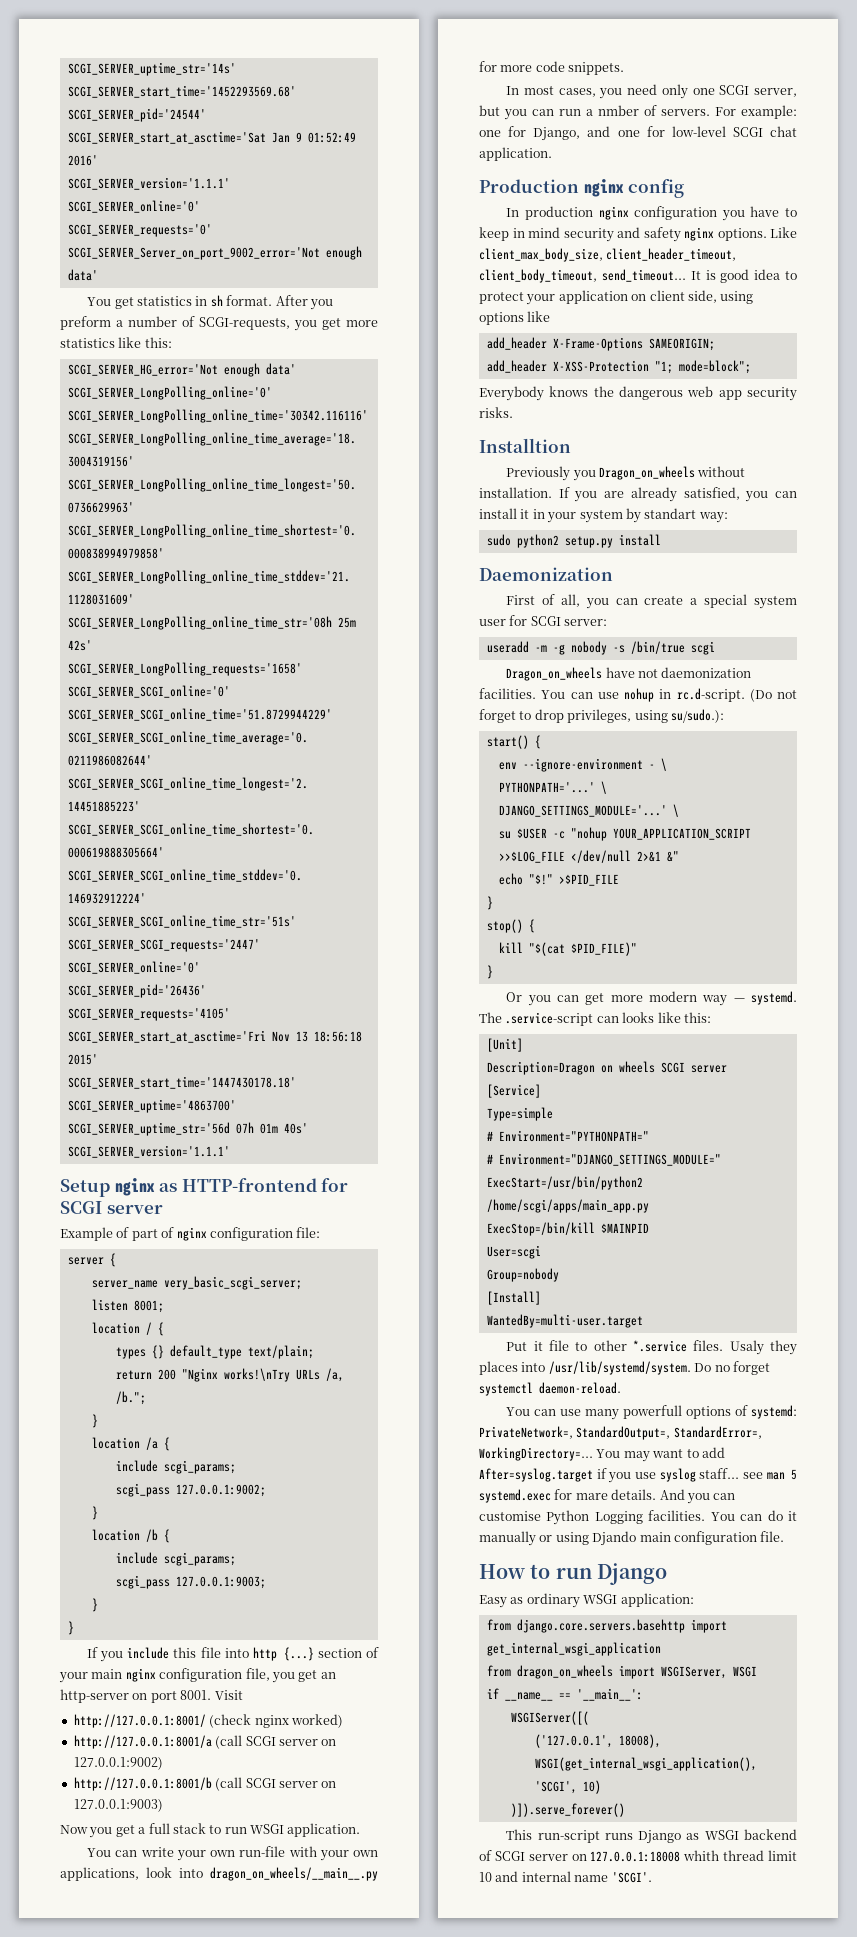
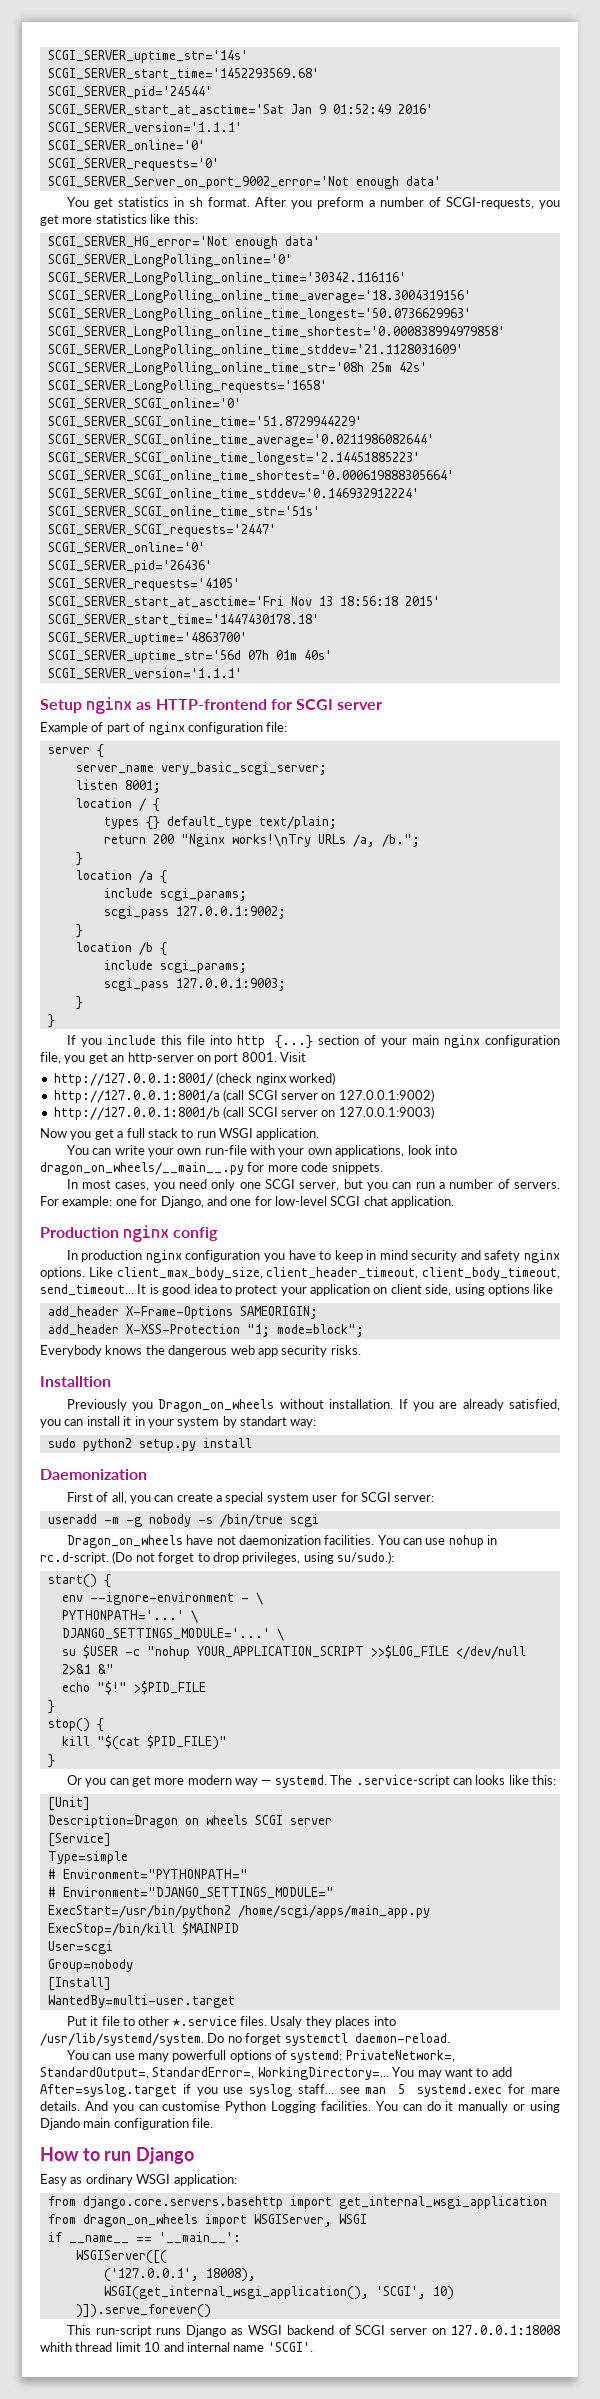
- In most cases, you need only one SCGI server, but you can run a nmber of servers.
+ In most cases, you need only one SCGI server, but you can run a number of servers.

